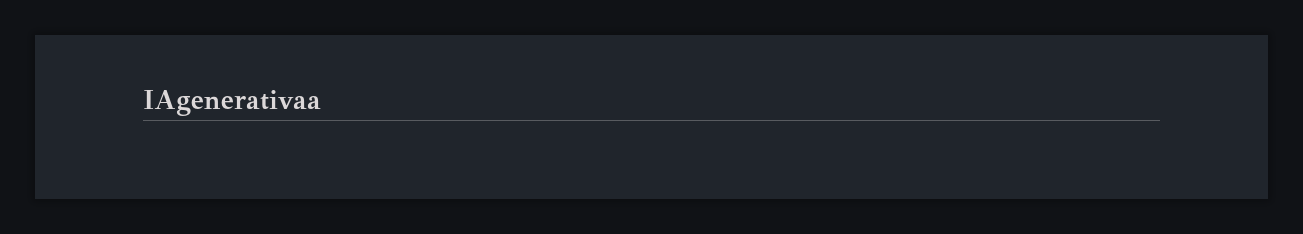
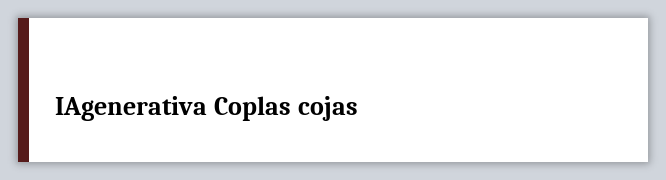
- IAgenerativaa
+ IAgenerativa Coplas cojas

